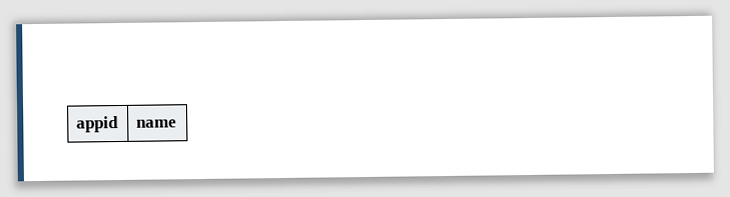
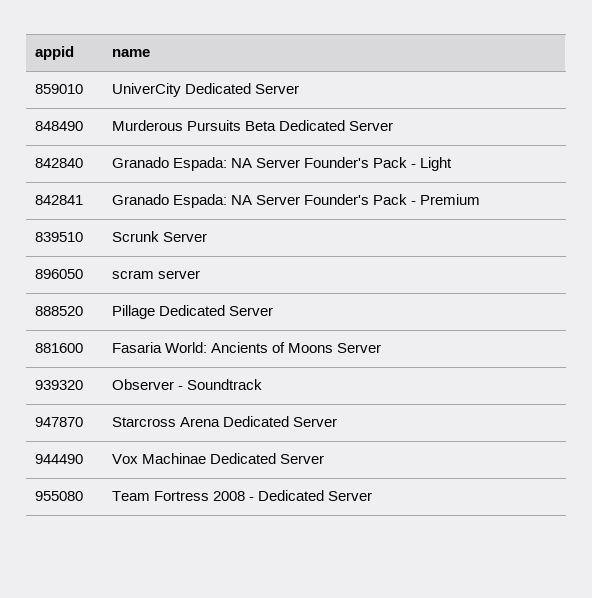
+ 859010 | UniverCity Dedicated Server
+ 848490 | Murderous Pursuits Beta Dedicated Server
+ 842840 | Granado Espada: NA Server Founder's Pack - Light
+ 842841 | Granado Espada: NA Server Founder's Pack - Premium
+ 839510 | Scrunk Server
+ 896050 | scram server
+ 888520 | Pillage Dedicated Server
+ 881600 | Fasaria World: Ancients of Moons Server
+ 939320 | Observer - Soundtrack
+ 947870 | Starcross Arena Dedicated Server
+ 944490 | Vox Machinae Dedicated Server
+ 955080 | Team Fortress 2008 - Dedicated Server

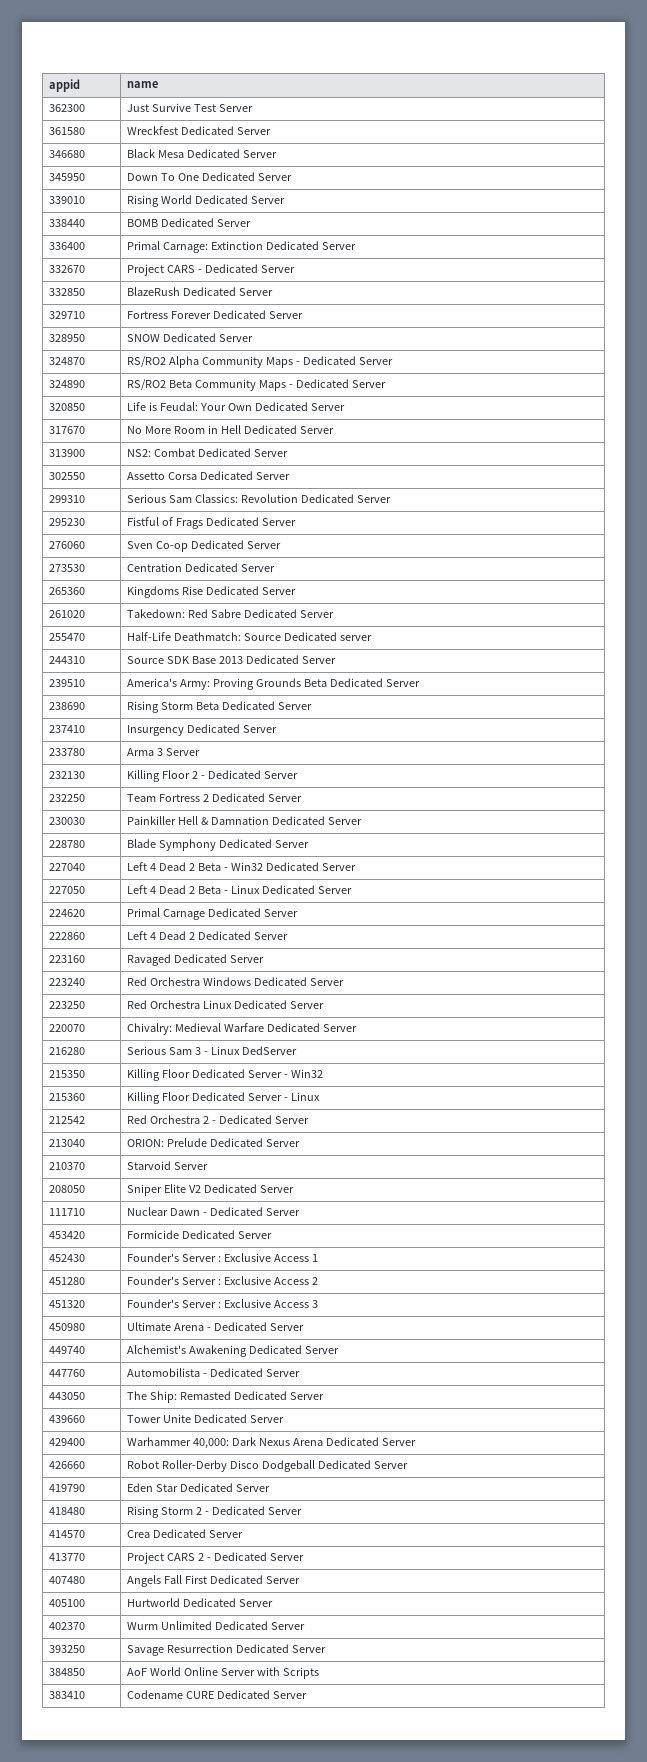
- 859010 | UniverCity Dedicated Server
- 848490 | Murderous Pursuits Beta Dedicated Server
- 842840 | Granado Espada: NA Server Founder's Pack - Light
- 842841 | Granado Espada: NA Server Founder's Pack - Premium
- 839510 | Scrunk Server
- 896050 | scram server
- 888520 | Pillage Dedicated Server
- 881600 | Fasaria World: Ancients of Moons Server
- 939320 | Observer - Soundtrack
- 947870 | Starcross Arena Dedicated Server
- 944490 | Vox Machinae Dedicated Server
- 955080 | Team Fortress 2008 - Dedicated Server
+ 362300 | Just Survive Test Server
+ 361580 | Wreckfest Dedicated Server
+ 346680 | Black Mesa Dedicated Server
+ 345950 | Down To One Dedicated Server
+ 339010 | Rising World Dedicated Server
+ 338440 | BOMB Dedicated Server
+ 336400 | Primal Carnage: Extinction Dedicated Server
+ 332670 | Project CARS - Dedicated Server
+ 332850 | BlazeRush Dedicated Server
+ 329710 | Fortress Forever Dedicated Server
+ 328950 | SNOW Dedicated Server
+ 324870 | RS/RO2 Alpha Community Maps - Dedicated Server
+ 324890 | RS/RO2 Beta Community Maps - Dedicated Server
+ 320850 | Life is Feudal: Your Own Dedicated Server
+ 317670 | No More Room in Hell Dedicated Server
+ 313900 | NS2: Combat Dedicated Server
+ 302550 | Assetto Corsa Dedicated Server
+ 299310 | Serious Sam Classics: Revolution Dedicated Server
+ 295230 | Fistful of Frags Dedicated Server
+ 276060 | Sven Co-op Dedicated Server
+ 273530 | Centration Dedicated Server
+ 265360 | Kingdoms Rise Dedicated Server
+ 261020 | Takedown: Red Sabre Dedicated Server
+ 255470 | Half-Life Deathmatch: Source Dedicated server
+ 244310 | Source SDK Base 2013 Dedicated Server
+ 239510 | America's Army: Proving Grounds Beta Dedicated Server
+ 238690 | Rising Storm Beta Dedicated Server
+ 237410 | Insurgency Dedicated Server
+ 233780 | Arma 3 Server
+ 232130 | Killing Floor 2 - Dedicated Server
+ 232250 | Team Fortress 2 Dedicated Server
+ 230030 | Painkiller Hell & Damnation Dedicated Server
+ 228780 | Blade Symphony Dedicated Server
+ 227040 | Left 4 Dead 2 Beta - Win32 Dedicated Server
+ 227050 | Left 4 Dead 2 Beta - Linux Dedicated Server
+ 224620 | Primal Carnage Dedicated Server
+ 222860 | Left 4 Dead 2 Dedicated Server
+ 223160 | Ravaged Dedicated Server
+ 223240 | Red Orchestra Windows Dedicated Server
+ 223250 | Red Orchestra Linux Dedicated Server
+ 220070 | Chivalry: Medieval Warfare Dedicated Server
+ 216280 | Serious Sam 3 - Linux DedServer
+ 215350 | Killing Floor Dedicated Server - Win32
+ 215360 | Killing Floor Dedicated Server - Linux
+ 212542 | Red Orchestra 2 - Dedicated Server
+ 213040 | ORION: Prelude Dedicated Server
+ 210370 | Starvoid Server
+ 208050 | Sniper Elite V2 Dedicated Server
+ 111710 | Nuclear Dawn - Dedicated Server
+ 453420 | Formicide Dedicated Server
+ 452430 | Founder's Server : Exclusive Access 1
+ 451280 | Founder's Server : Exclusive Access 2
+ 451320 | Founder's Server : Exclusive Access 3
+ 450980 | Ultimate Arena - Dedicated Server
+ 449740 | Alchemist's Awakening Dedicated Server
+ 447760 | Automobilista - Dedicated Server
+ 443050 | The Ship: Remasted Dedicated Server
+ 439660 | Tower Unite Dedicated Server
+ 429400 | Warhammer 40,000: Dark Nexus Arena Dedicated Server
+ 426660 | Robot Roller-Derby Disco Dodgeball Dedicated Server
+ 419790 | Eden Star Dedicated Server
+ 418480 | Rising Storm 2 - Dedicated Server
+ 414570 | Crea Dedicated Server
+ 413770 | Project CARS 2 - Dedicated Server
+ 407480 | Angels Fall First Dedicated Server
+ 405100 | Hurtworld Dedicated Server
+ 402370 | Wurm Unlimited Dedicated Server
+ 393250 | Savage Resurrection Dedicated Server
+ 384850 | AoF World Online Server with Scripts
+ 383410 | Codename CURE Dedicated Server

